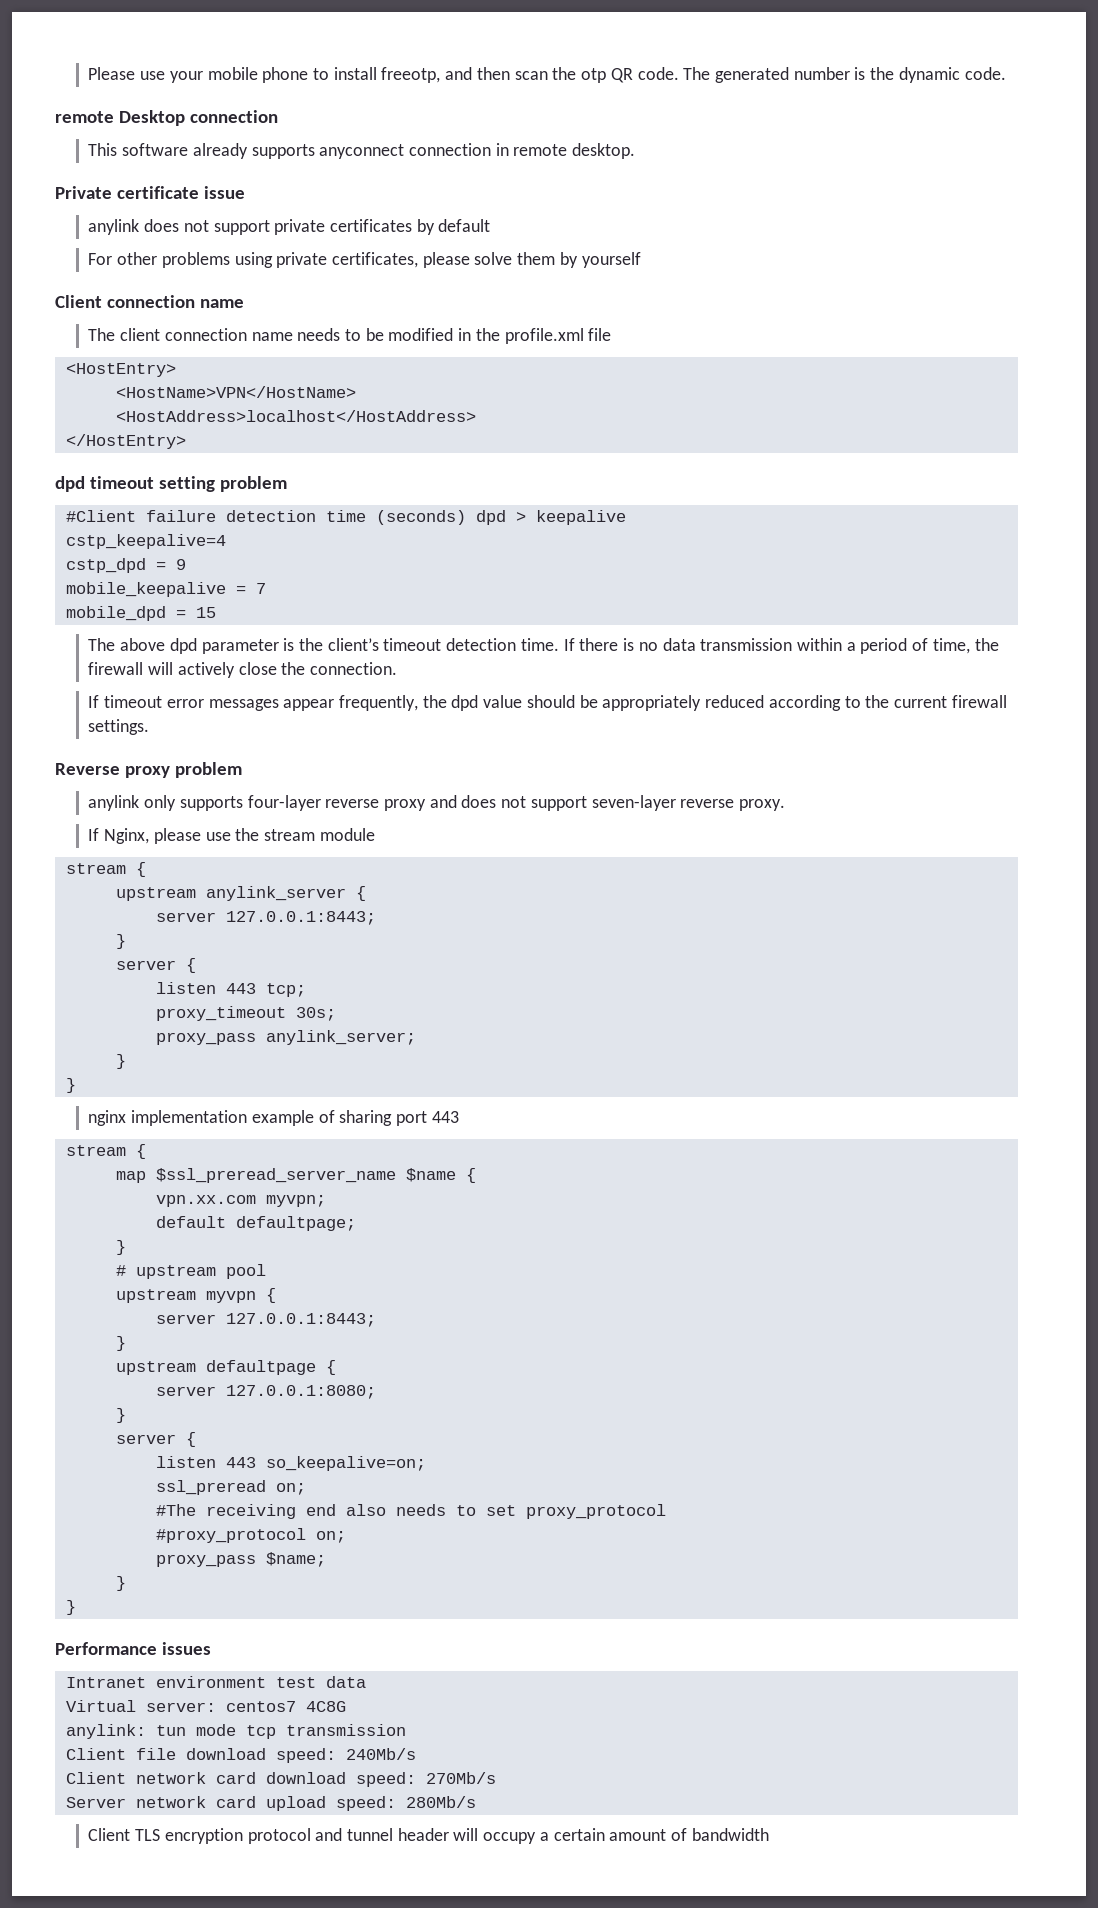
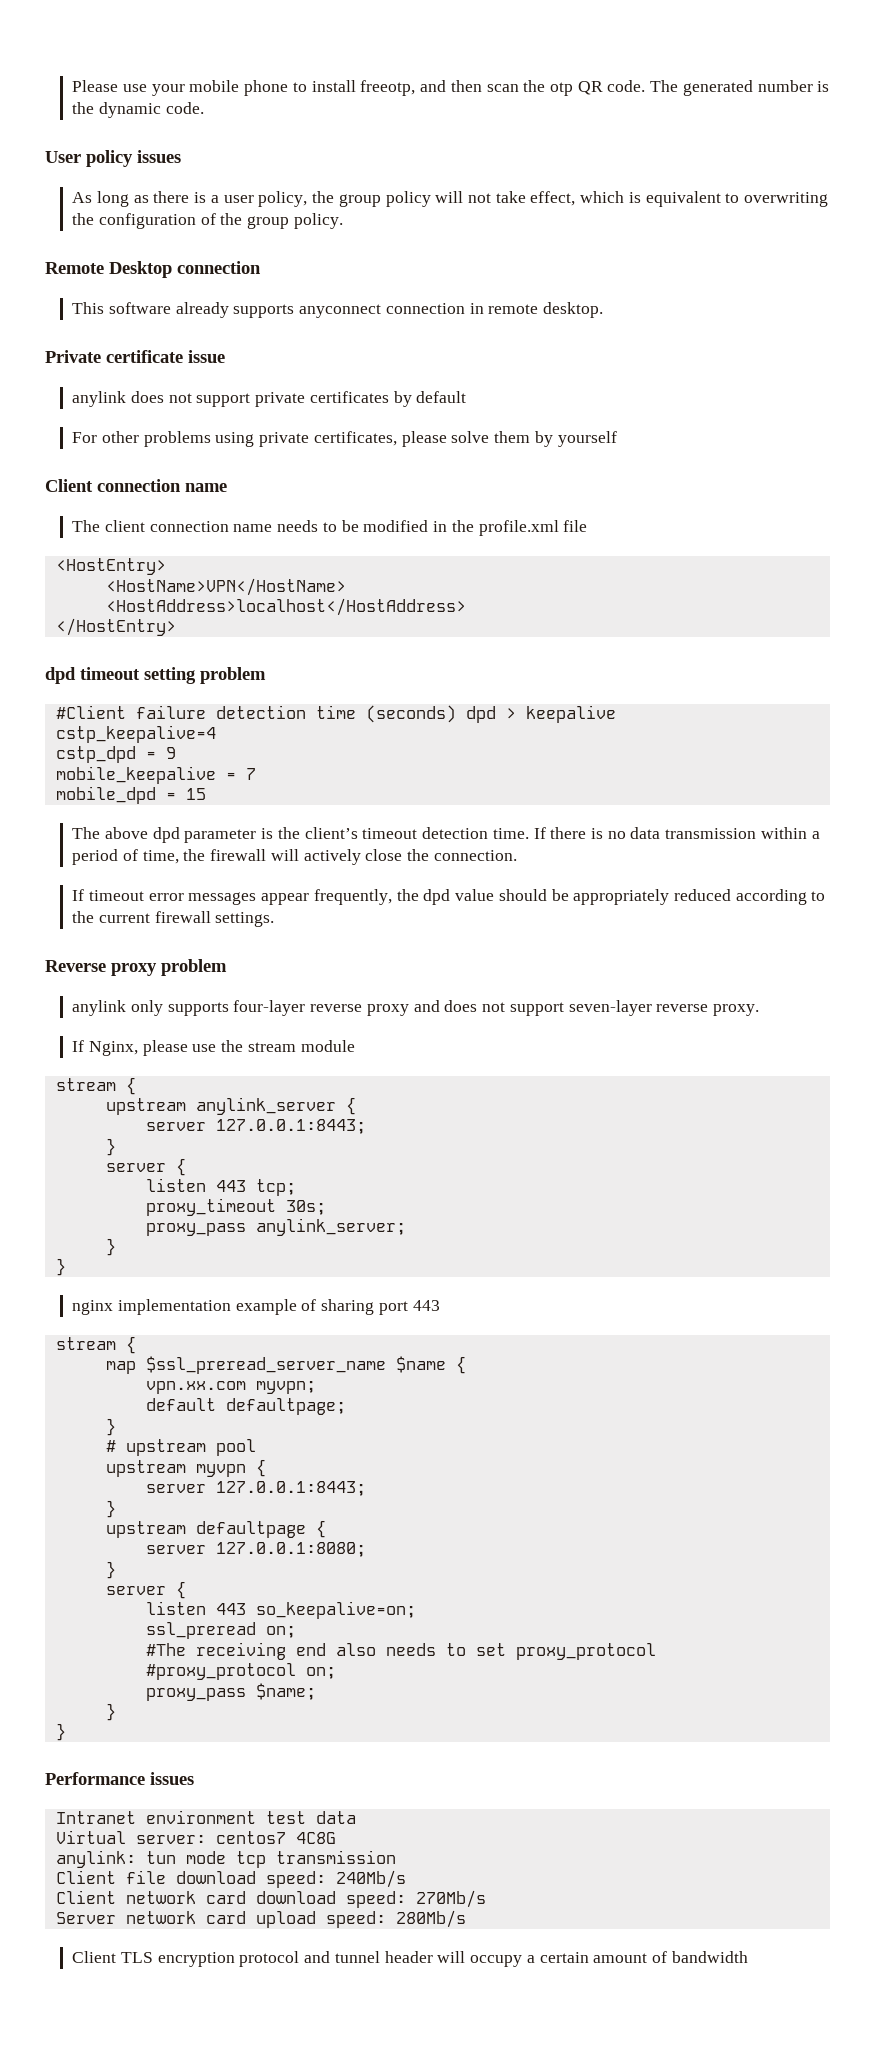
- remote Desktop connection
+ User policy issues
+ As long as there is a user policy, the group policy will not take effect, which is equivalent to overwriting the configuration of the group policy.
+ Remote Desktop connection

